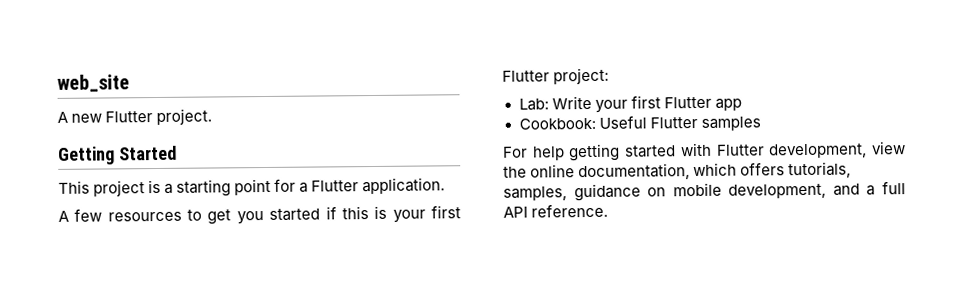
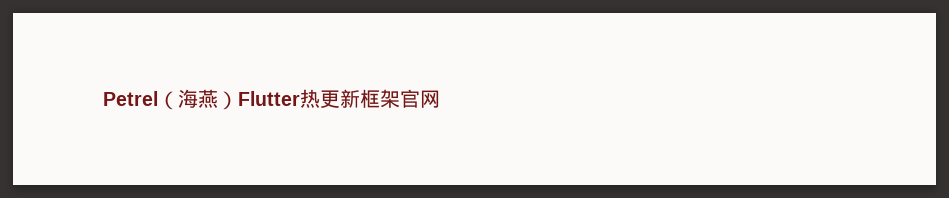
- web_site
- A new Flutter project.
- Getting Started
- This project is a starting point for a Flutter application.
- A few resources to get you started if this is your first Flutter project:
- Lab: Write your first Flutter app
- Cookbook: Useful Flutter samples
- For help getting started with Flutter development, view the online documentation, which offers tutorials, samples, guidance on mobile development, and a full API reference.
+ Petrel（海燕）Flutter热更新框架官网

